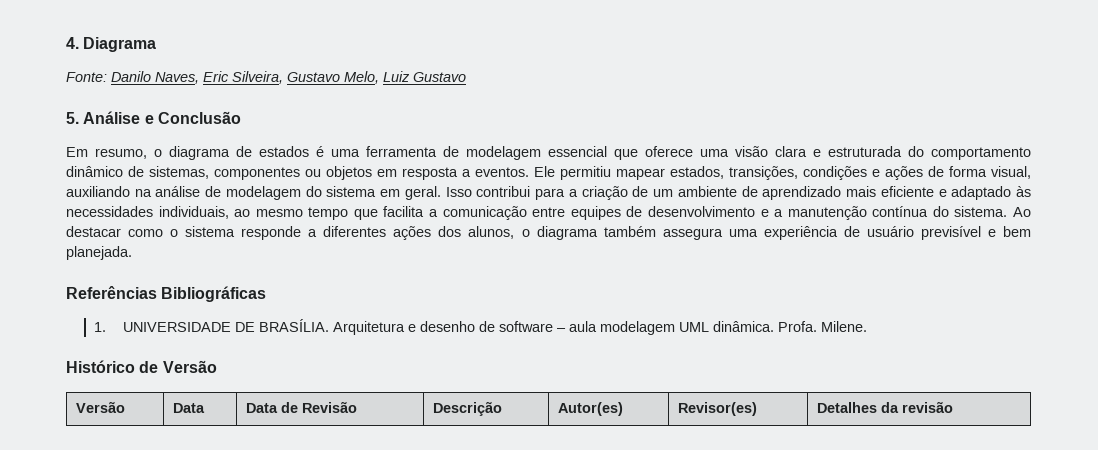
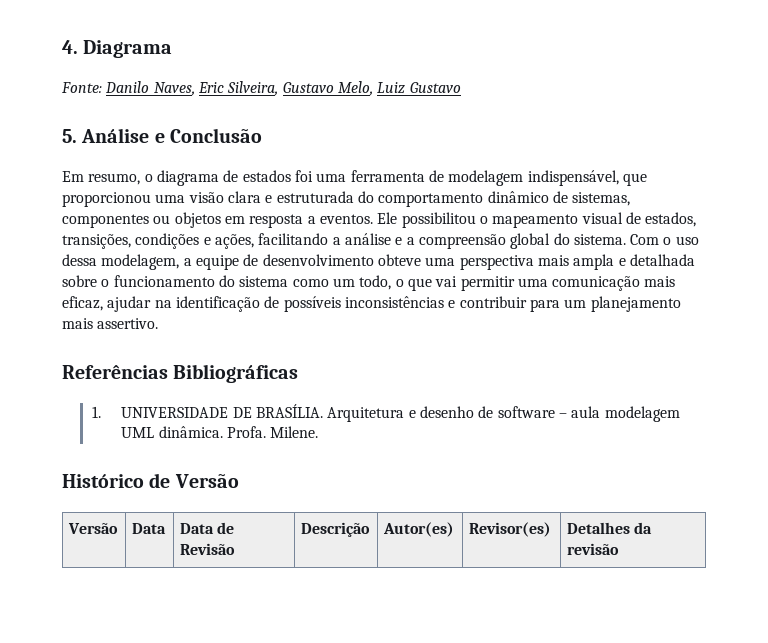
- Em resumo, o diagrama de estados é uma ferramenta de modelagem essencial que oferece uma visão clara e estruturada do comportamento dinâmico de sistemas, componentes ou objetos em resposta a eventos.
+ Em resumo, o diagrama de estados foi uma ferramenta de modelagem indispensável, que proporcionou uma visão clara e estruturada do comportamento dinâmico de sistemas, componentes ou objetos em resposta a eventos.
- Ele permitiu mapear estados, transições, condições e ações de forma visual, auxiliando na análise de modelagem do sistema em geral. Isso contribui para a criação de um ambiente de aprendizado mais eficiente e adaptado às necessidades individuais, ao mesmo tempo que facilita a comunicação entre equipes de desenvolvimento e a manutenção contínua do sistema. Ao destacar como o sistema responde a diferentes ações dos alunos, o diagrama também assegura uma experiência de usuário previsível e bem planejada.
+ Ele possibilitou o mapeamento visual de estados, transições, condições e ações, facilitando a análise e a compreensão global do sistema. Com o uso dessa modelagem, a equipe de desenvolvimento obteve uma perspectiva mais ampla e detalhada sobre o funcionamento do sistema como um todo, o que vai permitir uma comunicação mais eficaz, ajudar na identificação de possíveis inconsistências e contribuir para um planejamento mais assertivo.

